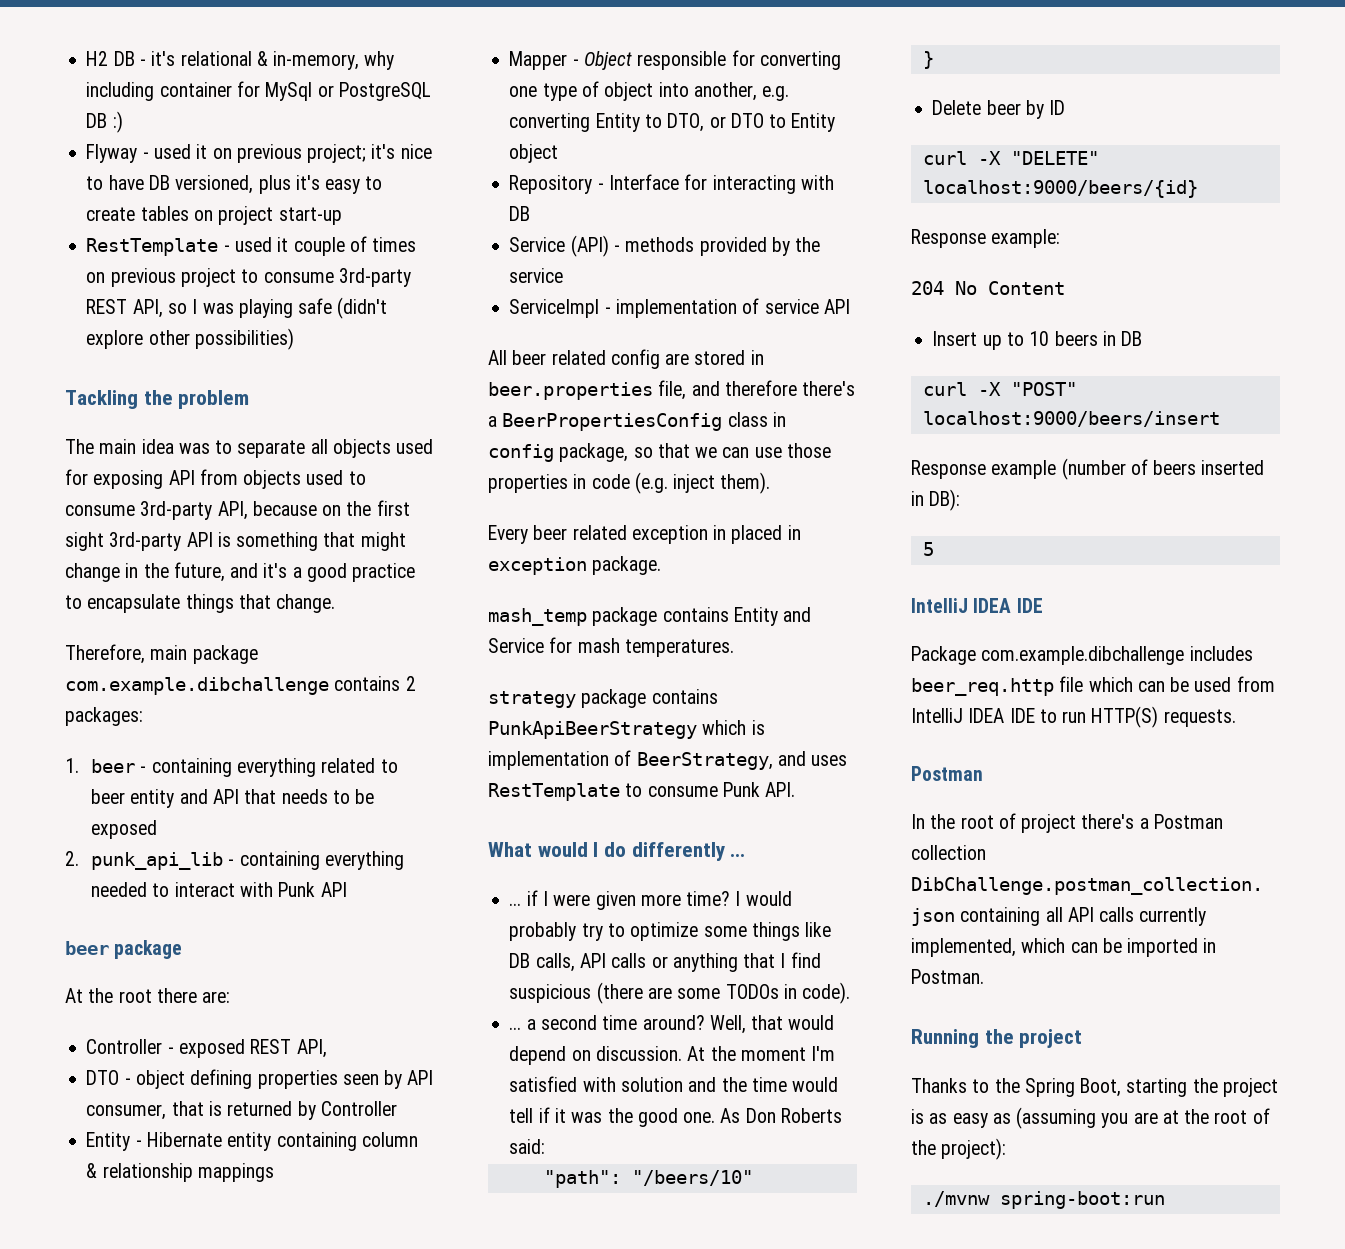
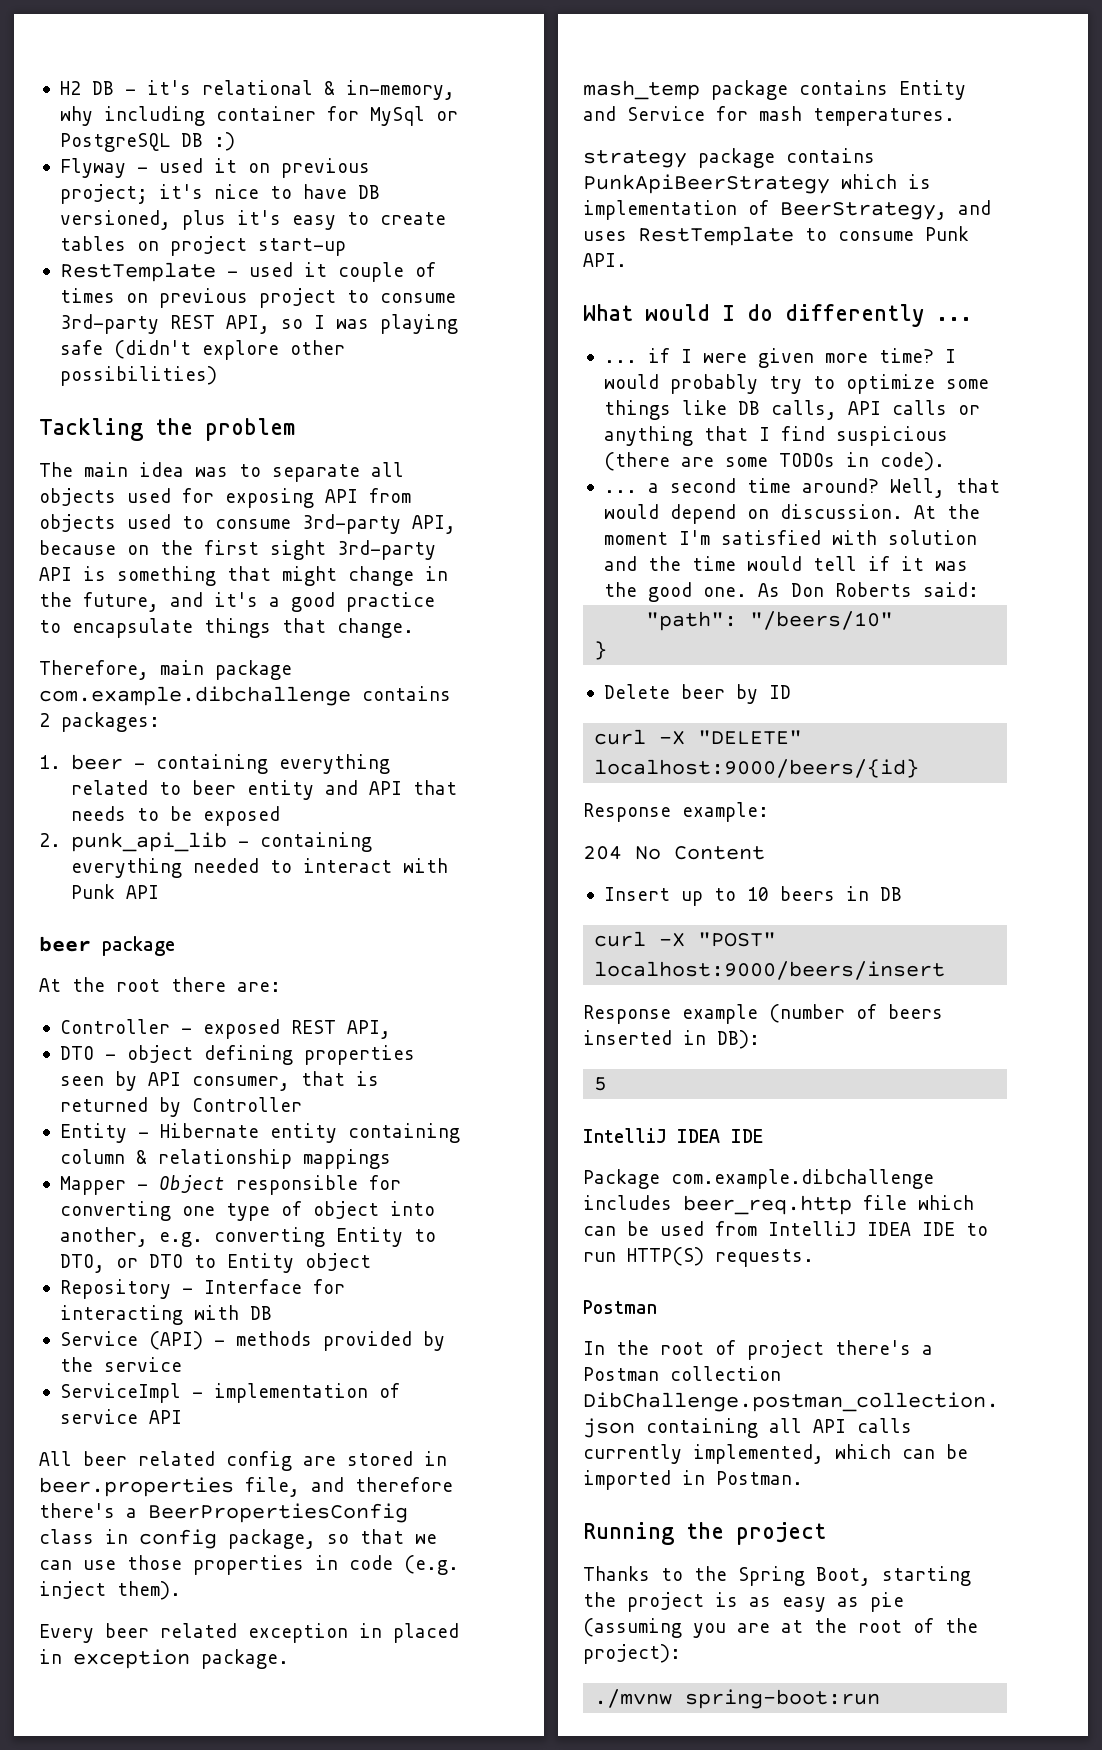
- Thanks to the Spring Boot, starting the project is as easy as (assuming you are at the root of the project):
+ Thanks to the Spring Boot, starting the project is as easy as pie (assuming you are at the root of the project):

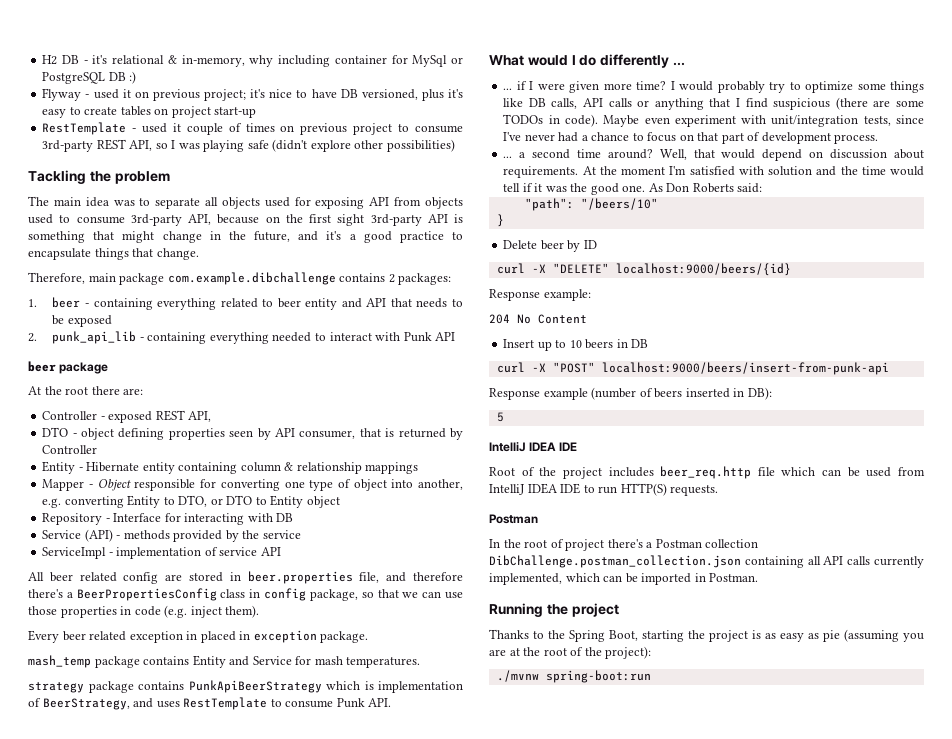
+ Maybe even experiment with unit/integration tests, since I've never had a chance to focus on that part of development process.
- Well, that would depend on discussion.
+ Well, that would depend on discussion about requirements.
- curl -X "POST" localhost:9000/beers/insert
+ curl -X "POST" localhost:9000/beers/insert-from-punk-api
- Package com.example.dibchallenge includes beer_req.http file which can be used from IntelliJ IDEA IDE to run HTTP(S) requests.
+ Root of the project includes beer_req.http file which can be used from IntelliJ IDEA IDE to run HTTP(S) requests.

